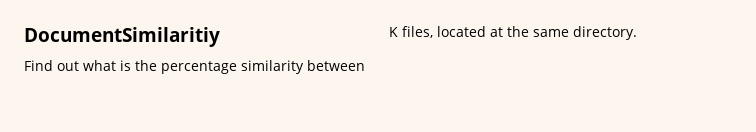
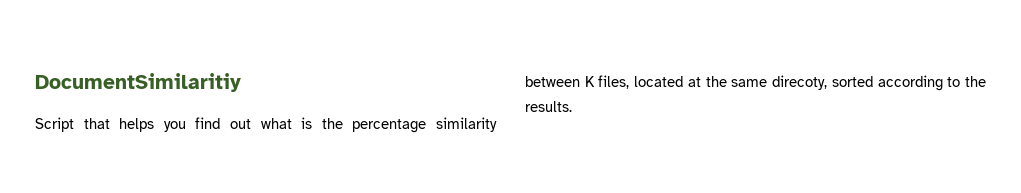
- Find out what is the percentage similarity between K files, located at the same directory.
+ Script that helps you find out what is the percentage similarity between K files, located at the same direcoty, sorted according to the results.

